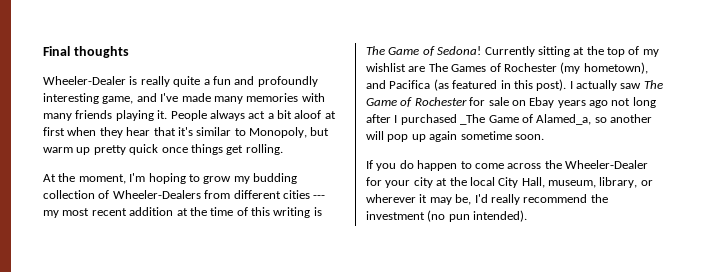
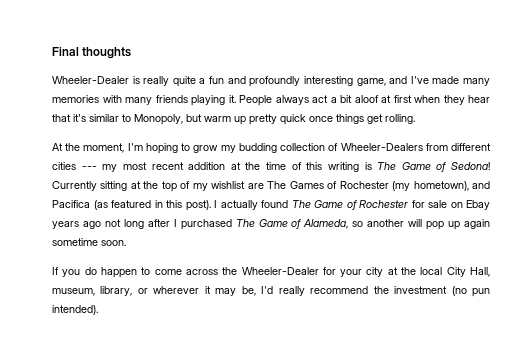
- I actually saw The Game of Rochester for sale on Ebay years ago not long after I purchased _The Game of Alamed_a, so another will pop up again sometime soon.
+ I actually found The Game of Rochester for sale on Ebay years ago not long after I purchased The Game of Alameda, so another will pop up again sometime soon.

